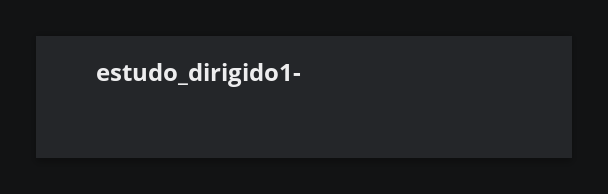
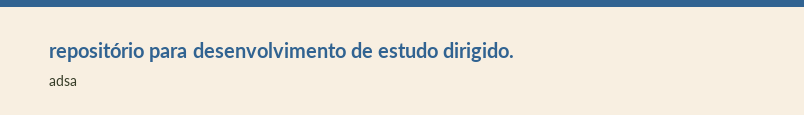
- estudo_dirigido1-
+ repositório para desenvolvimento de estudo dirigido.
+ adsa

